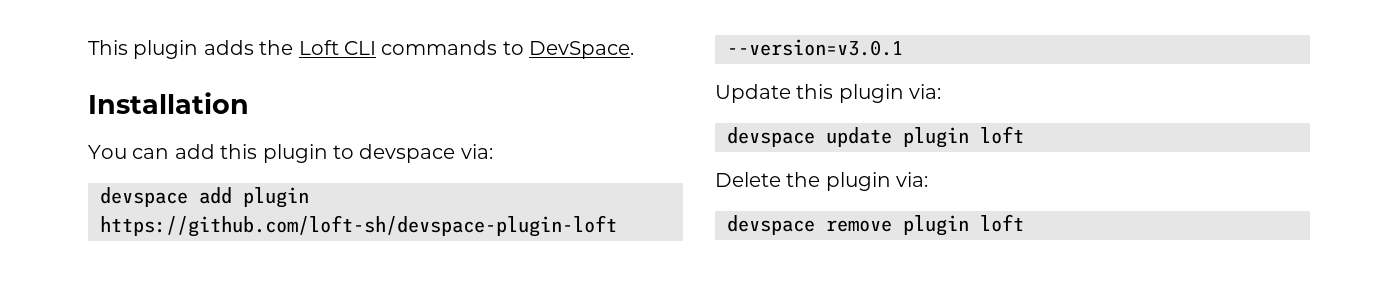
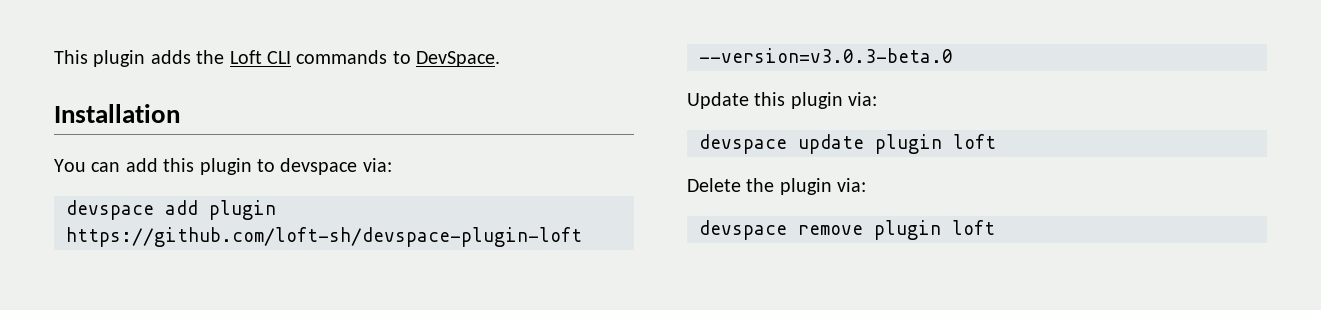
- devspace add plugin https://github.com/loft-sh/devspace-plugin-loft --version=v3.0.1
+ devspace add plugin https://github.com/loft-sh/devspace-plugin-loft --version=v3.0.3-beta.0

